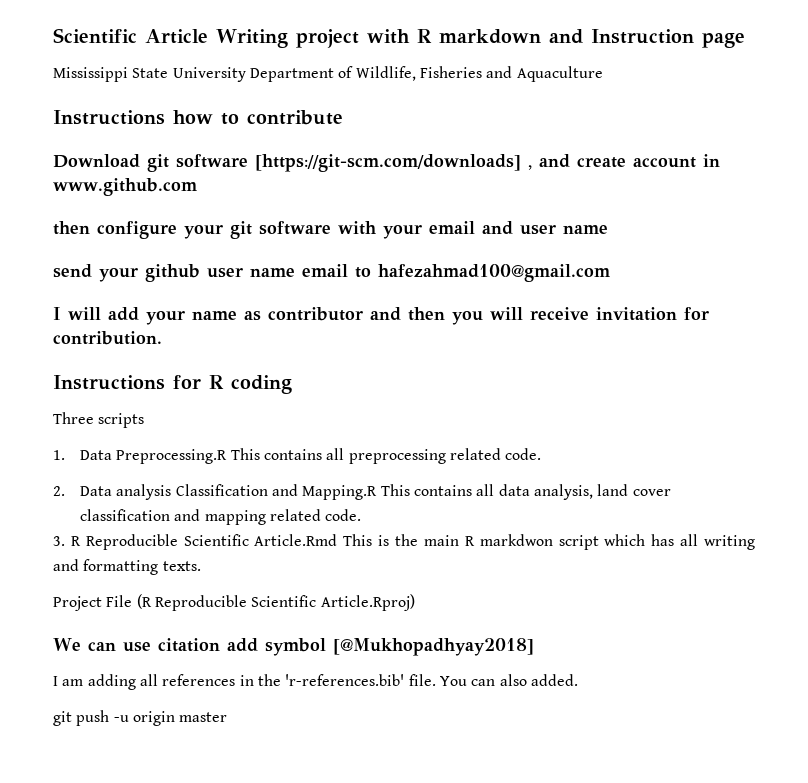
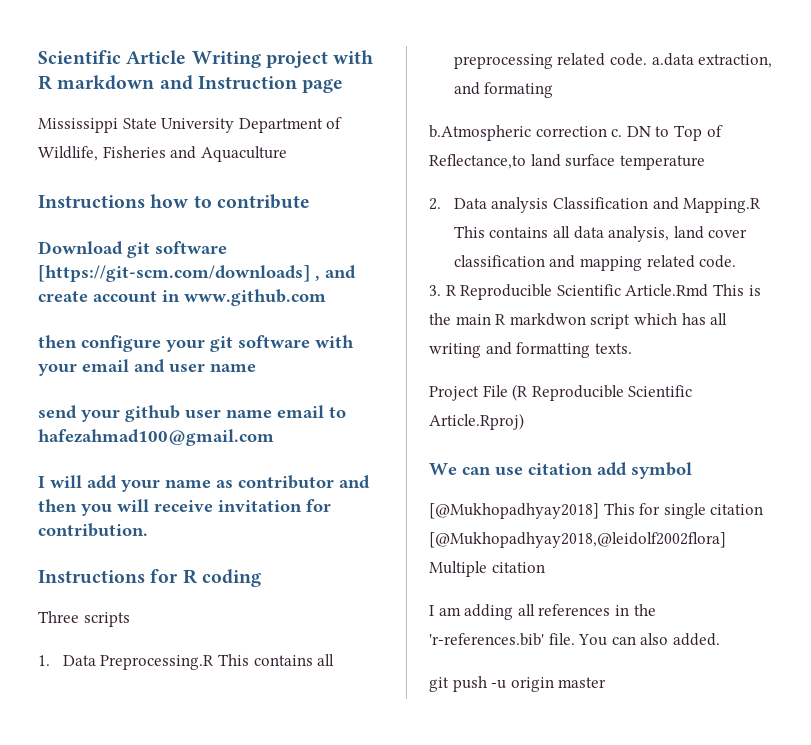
- 1. Data Preprocessing.R This contains all preprocessing related code.
+ 1. Data Preprocessing.R This contains all preprocessing related code. a.data extraction, and formating
+ b.Atmospheric correction c. DN to Top of Reflectance,to land surface temperature
- We can use citation add symbol [@Mukhopadhyay2018]
+ We can use citation add symbol
+ [@Mukhopadhyay2018] This for single citation [@Mukhopadhyay2018,@leidolf2002flora] Multiple citation

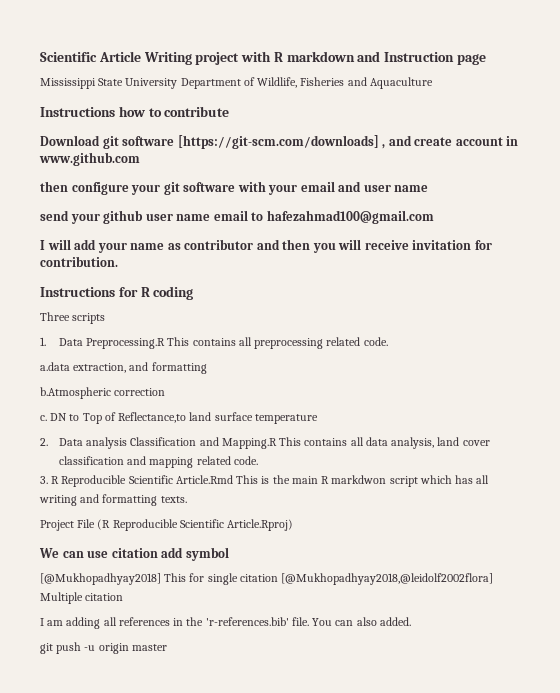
- 1. Data Preprocessing.R This contains all preprocessing related code. a.data extraction, and formating
+ 1. Data Preprocessing.R This contains all preprocessing related code.
+ a.data extraction, and formatting
- b.Atmospheric correction c.
+ b.Atmospheric correction
+ c.

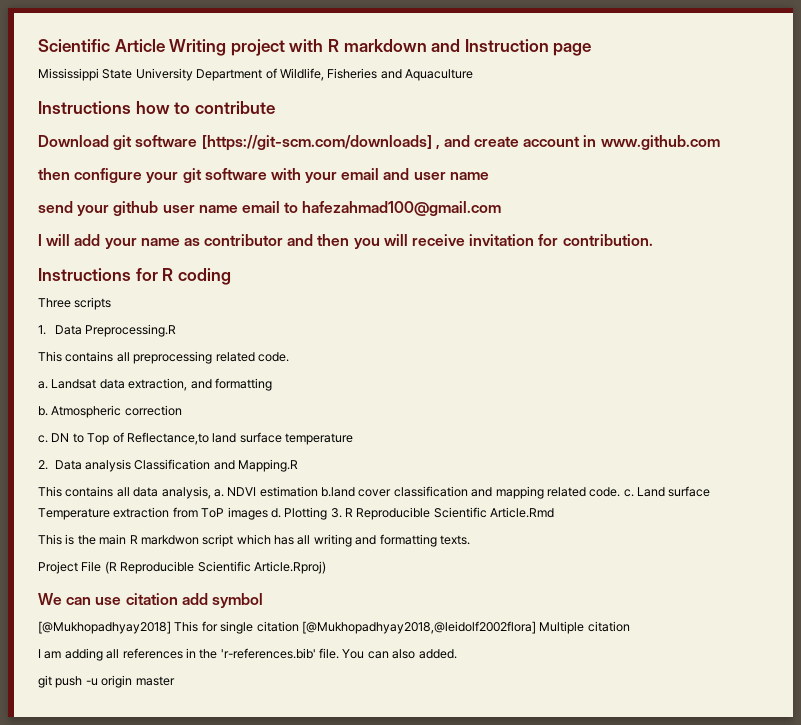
- 1. Data Preprocessing.R This contains all preprocessing related code.
+ 1. Data Preprocessing.R
+ This contains all preprocessing related code.
- a.data extraction, and formatting
+ a. Landsat data extraction, and formatting
- b.Atmospheric correction
+ b. Atmospheric correction
- 2. Data analysis Classification and Mapping.R This contains all data analysis, land cover classification and mapping related code.
- 3. R Reproducible Scientific Article.Rmd This is the main R markdwon script which has all writing and formatting texts.
+ 2. Data analysis Classification and Mapping.R
+ This contains all data analysis, a. NDVI estimation b.land cover classification and mapping related code. c. Land surface Temperature extraction from ToP images d. Plotting 3. R Reproducible Scientific Article.Rmd
+ This is the main R markdwon script which has all writing and formatting texts.

